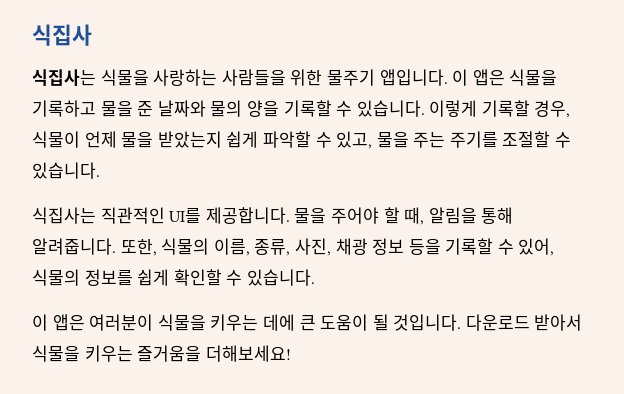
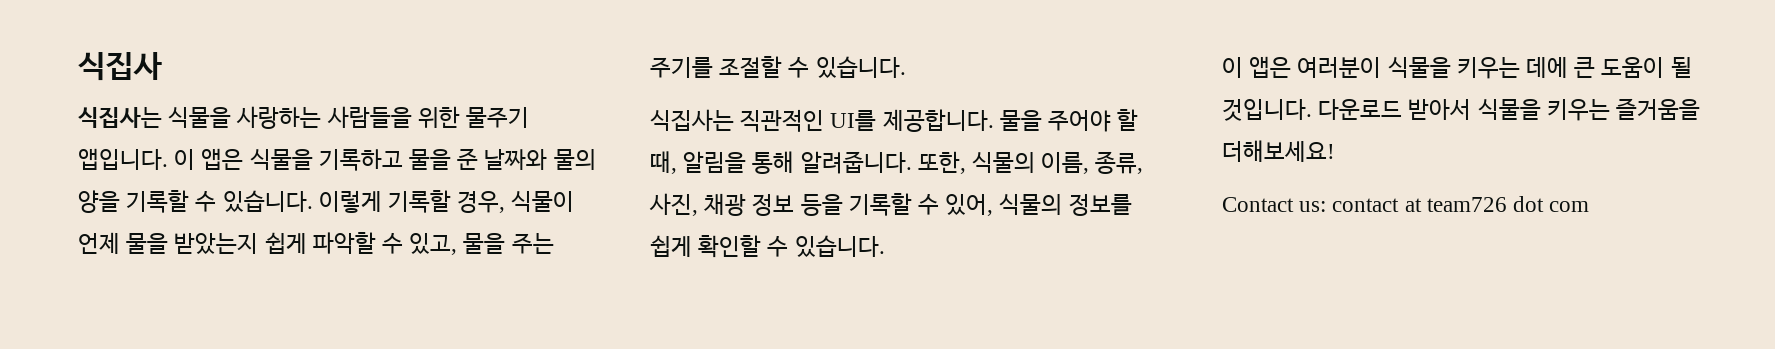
+ Contact us: contact at team726 dot com

